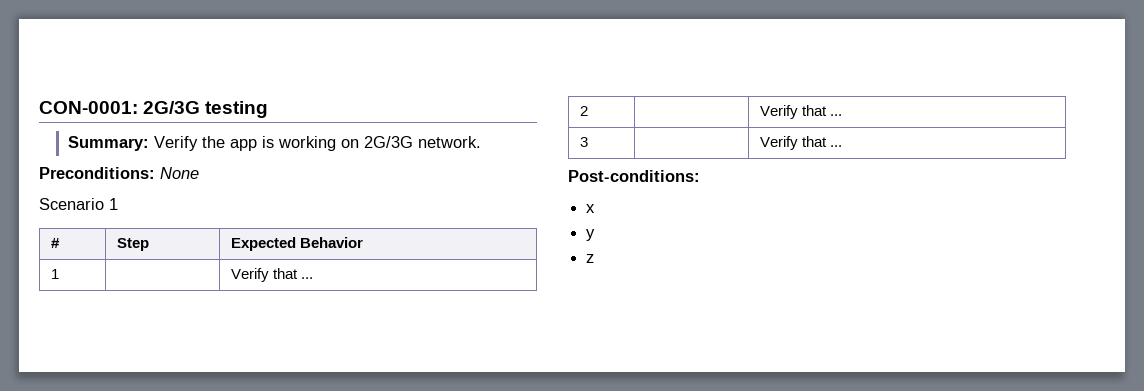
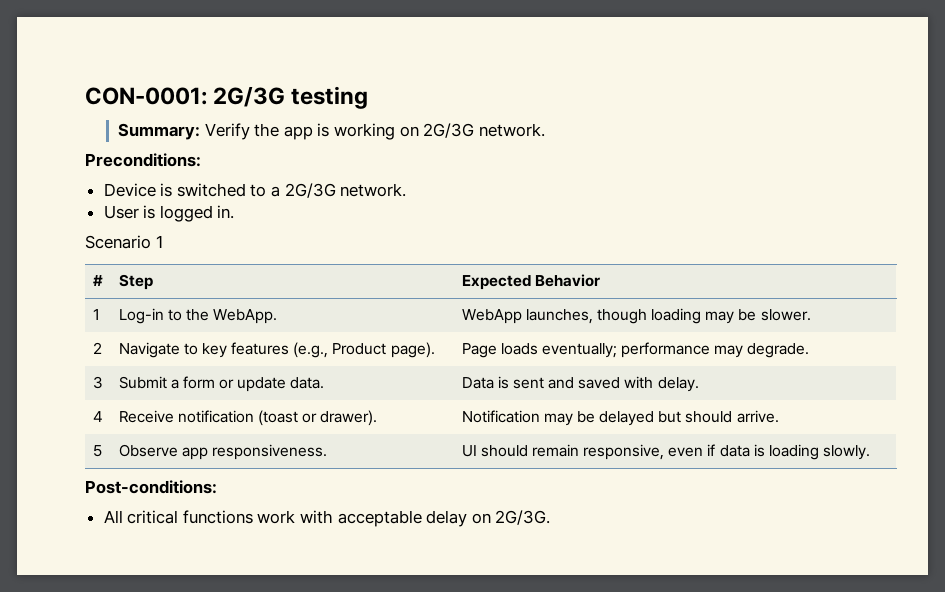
- Preconditions: None
+ Preconditions:
+ Device is switched to a 2G/3G network.
+ User is logged in.
- 1 | | Verify that ...
- 2 | | Verify that ...
- 3 | | Verify that ...
+ 1 | Log-in to the WebApp. | WebApp launches, though loading may be slower.
+ 2 | Navigate to key features (e.g., Product page). | Page loads eventually; performance may degrade.
+ 3 | Submit a form or update data. | Data is sent and saved with delay.
+ 4 | Receive notification (toast or drawer). | Notification may be delayed but should arrive.
+ 5 | Observe app responsiveness. | UI should remain responsive, even if data is loading slowly.
  Post-conditions:
- x
- y
- z
+ All critical functions work with acceptable delay on 2G/3G.

